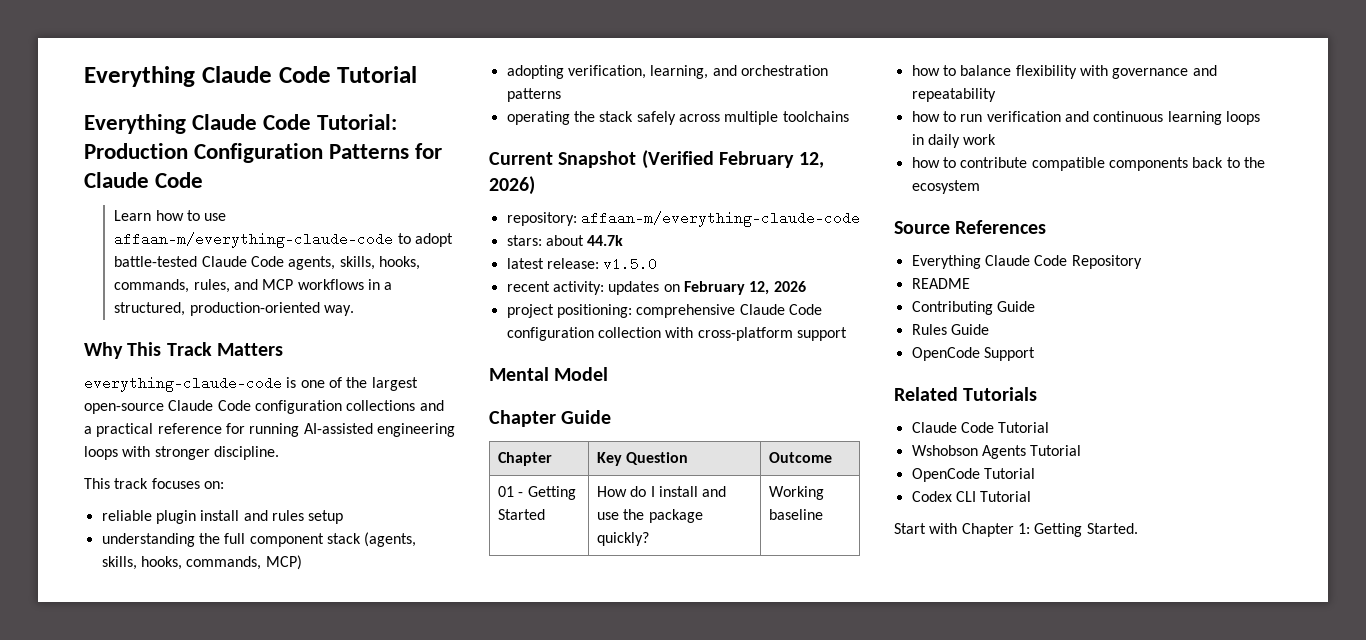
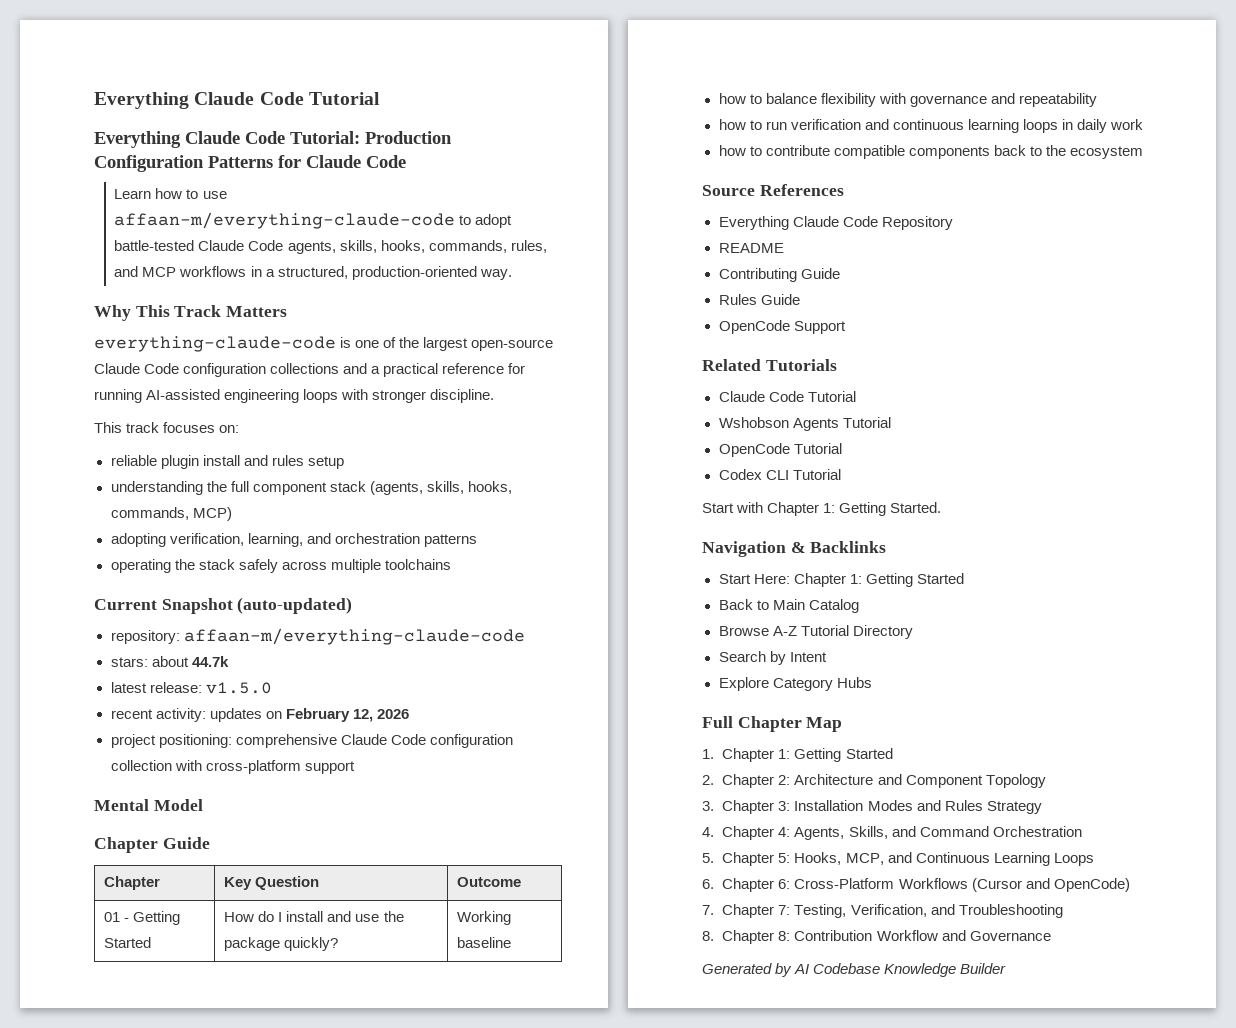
- Current Snapshot (Verified February 12, 2026)
+ Current Snapshot (auto-updated)
+ Navigation & Backlinks
+ Start Here: Chapter 1: Getting Started
+ Back to Main Catalog
+ Browse A-Z Tutorial Directory
+ Search by Intent
+ Explore Category Hubs
+ Full Chapter Map
+ 1. Chapter 1: Getting Started
+ 2. Chapter 2: Architecture and Component Topology
+ 3. Chapter 3: Installation Modes and Rules Strategy
+ 4. Chapter 4: Agents, Skills, and Command Orchestration
+ 5. Chapter 5: Hooks, MCP, and Continuous Learning Loops
+ 6. Chapter 6: Cross-Platform Workflows (Cursor and OpenCode)
+ 7. Chapter 7: Testing, Verification, and Troubleshooting
+ 8. Chapter 8: Contribution Workflow and Governance
+ Generated by AI Codebase Knowledge Builder

